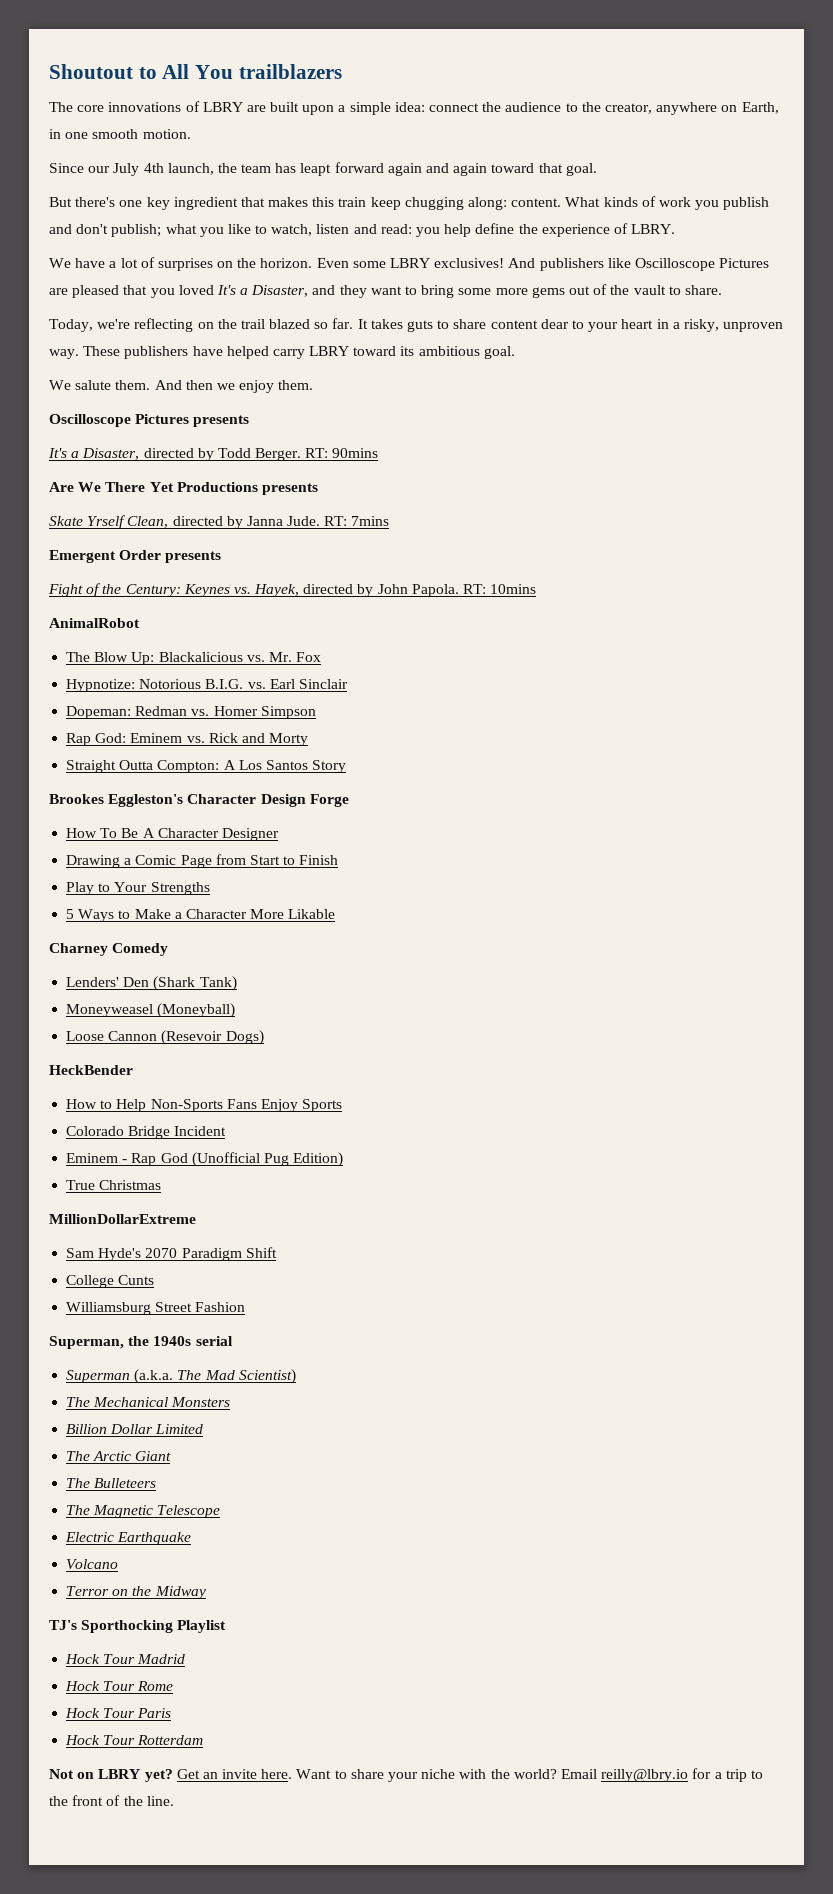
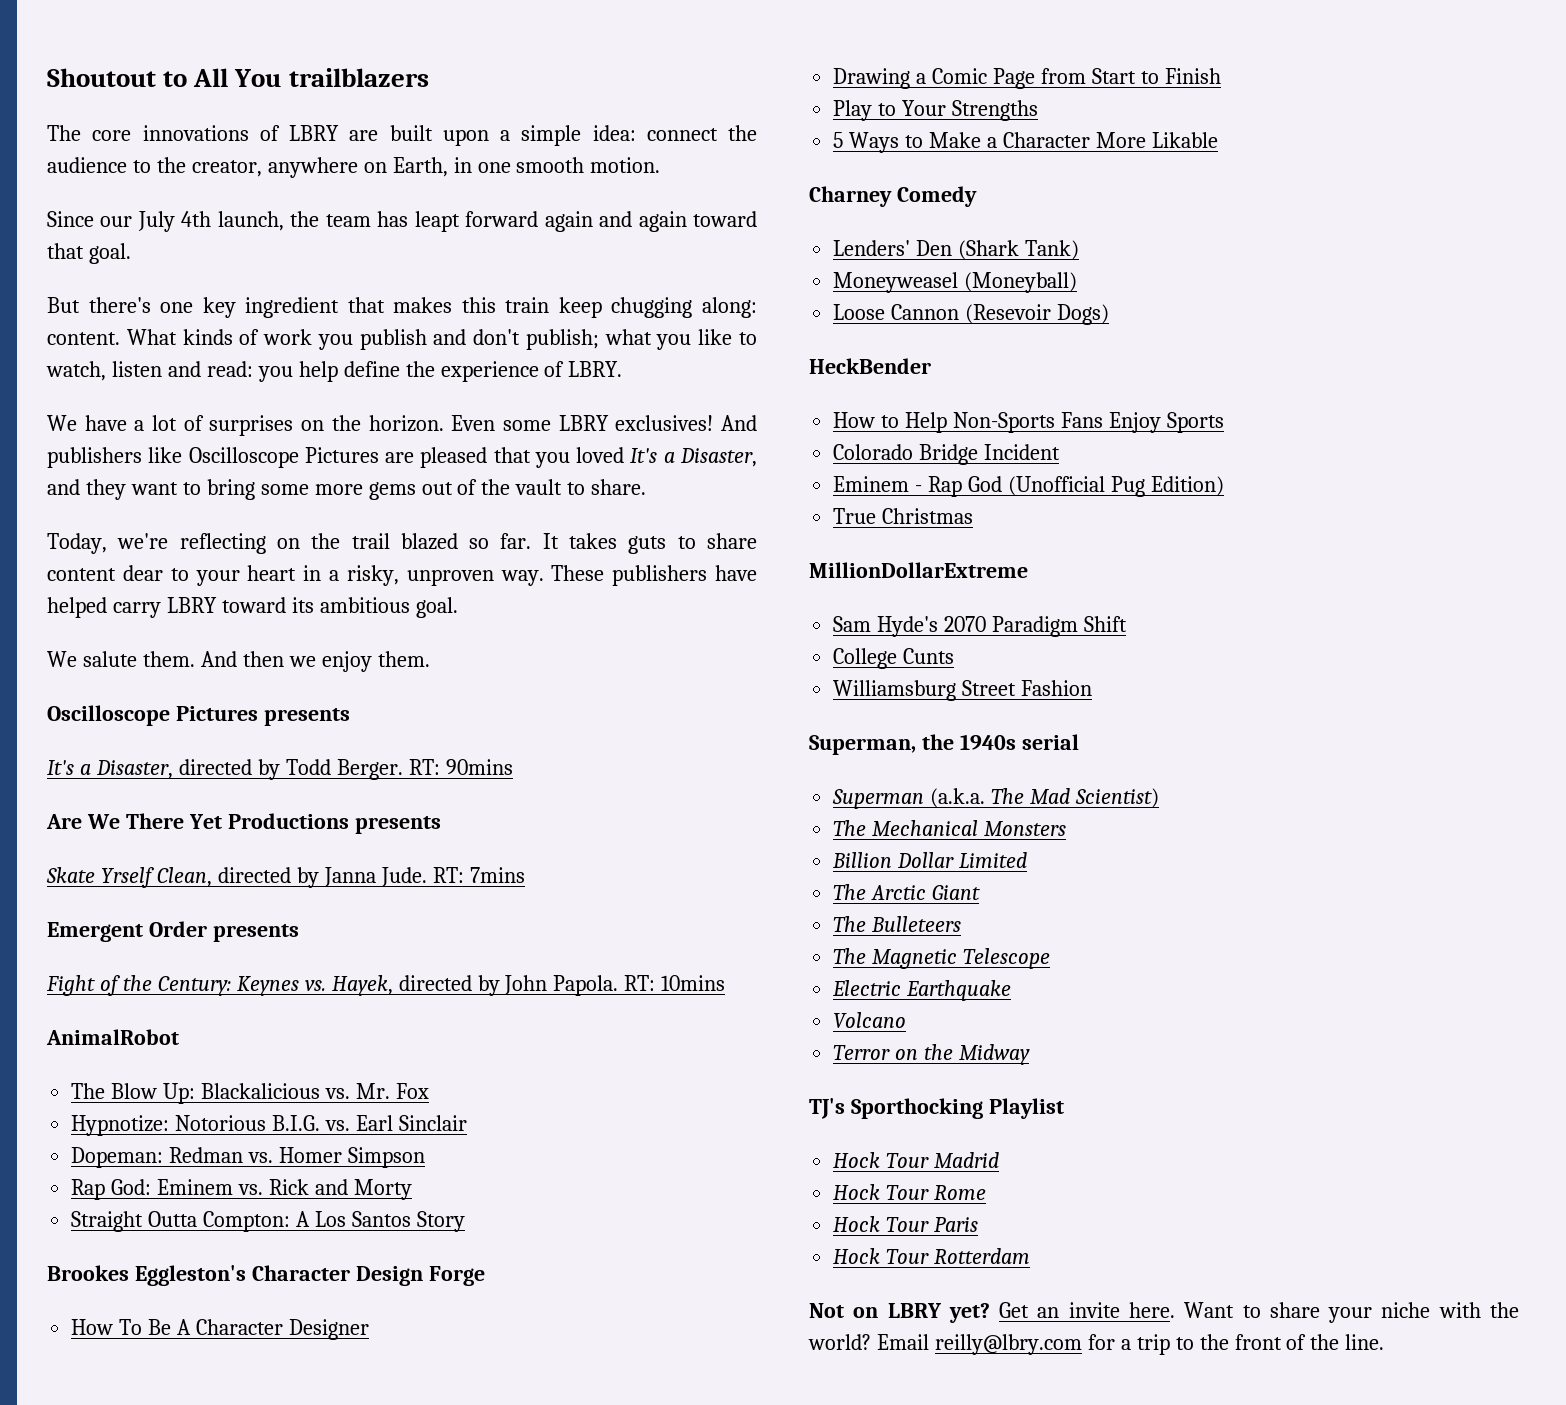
- Email reilly@lbry.io for a trip to the front of the line.
+ Email reilly@lbry.com for a trip to the front of the line.

